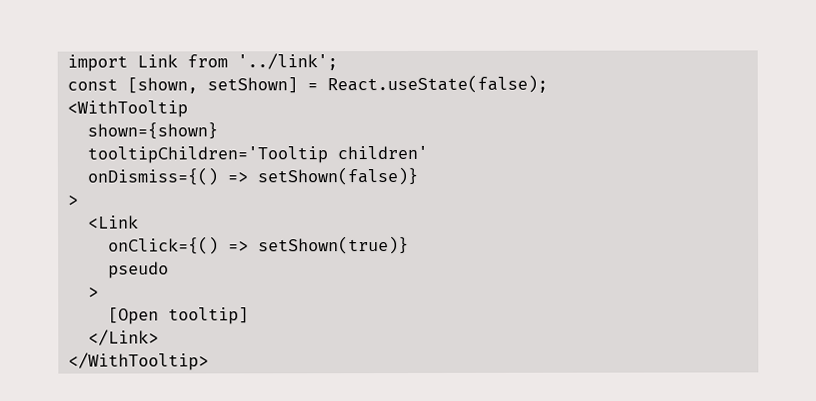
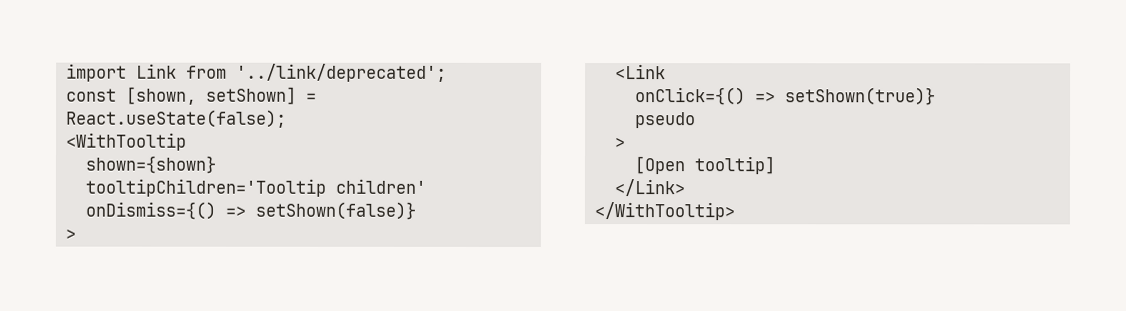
- import Link from '../link';
+ import Link from '../link/deprecated';

